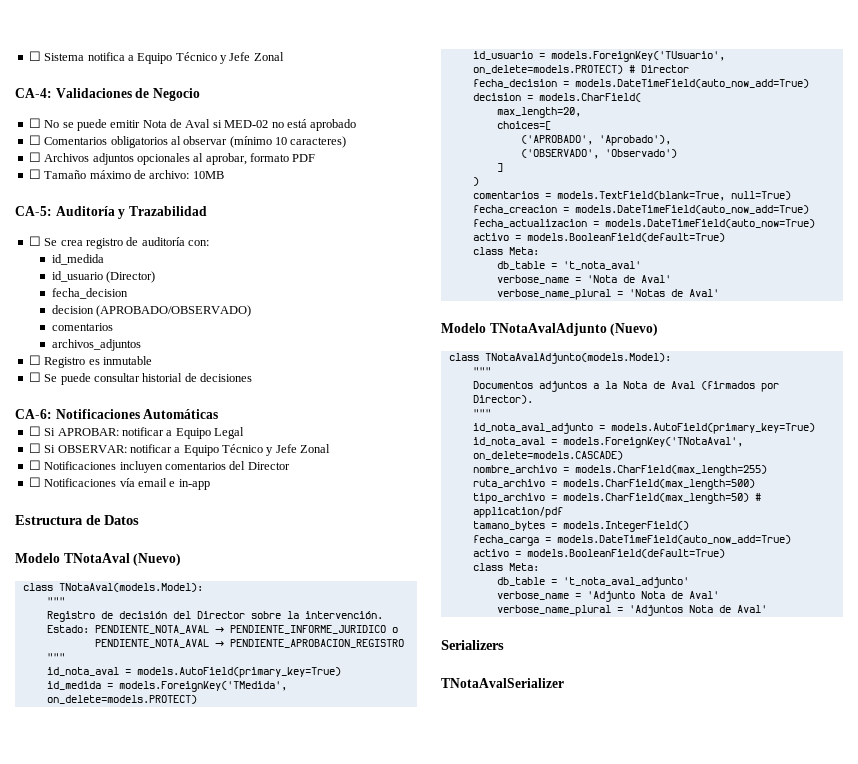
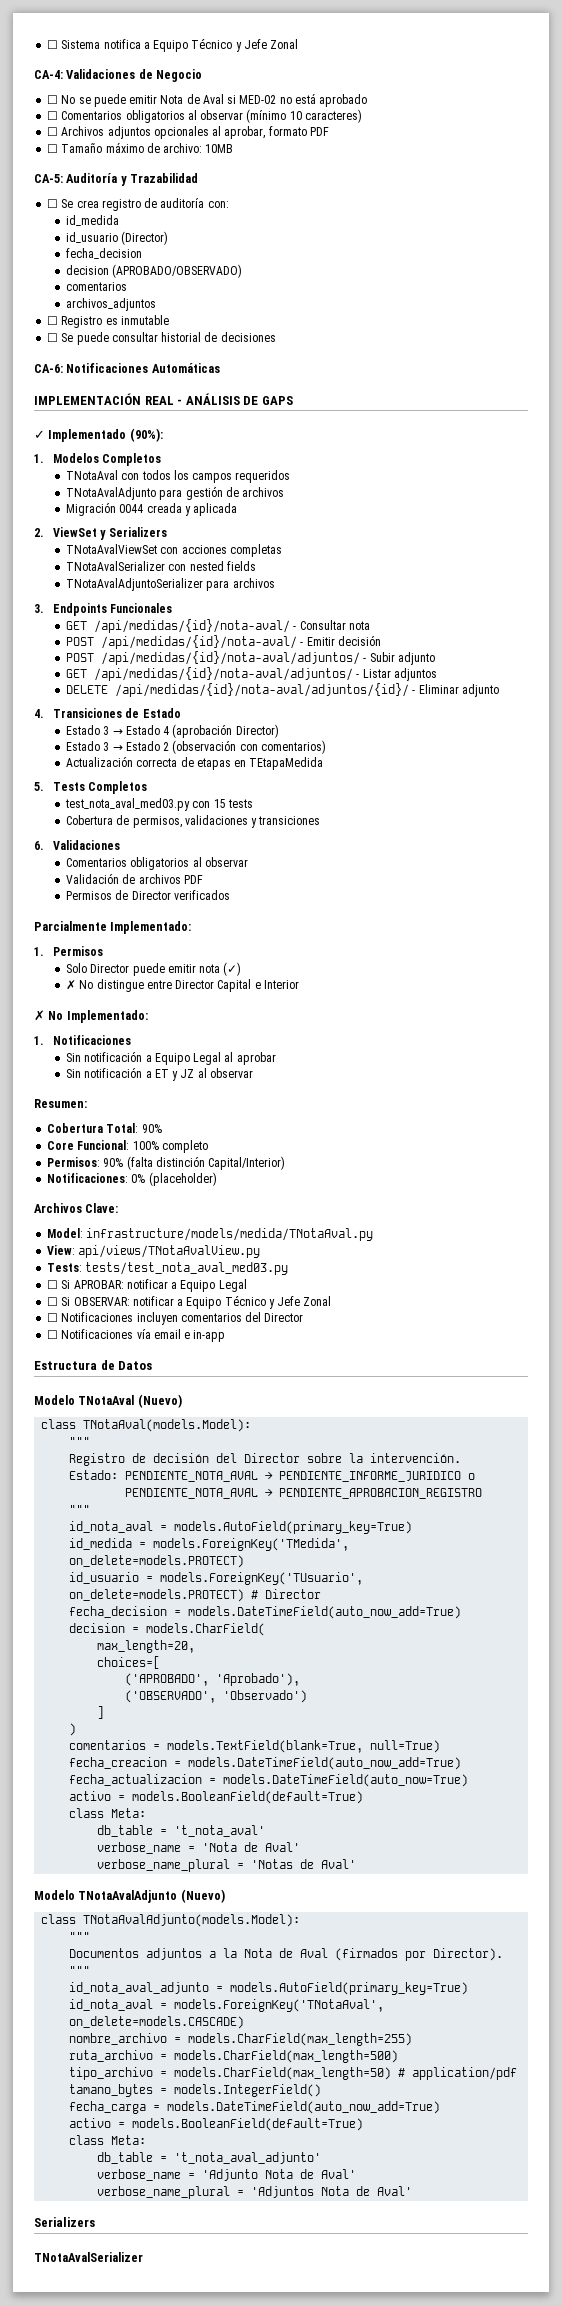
+ IMPLEMENTACIÓN REAL - ANÁLISIS DE GAPS
+ ✓ Implementado (90%):
+ 1. Modelos Completos
+ TNotaAval con todos los campos requeridos
+ TNotaAvalAdjunto para gestión de archivos
+ Migración 0044 creada y aplicada
+ 2. ViewSet y Serializers
+ TNotaAvalViewSet con acciones completas
+ TNotaAvalSerializer con nested fields
+ TNotaAvalAdjuntoSerializer para archivos
+ 3. Endpoints Funcionales
+ GET /api/medidas/{id}/nota-aval/ - Consultar nota
+ POST /api/medidas/{id}/nota-aval/ - Emitir decisión
+ POST /api/medidas/{id}/nota-aval/adjuntos/ - Subir adjunto
+ GET /api/medidas/{id}/nota-aval/adjuntos/ - Listar adjuntos
+ DELETE /api/medidas/{id}/nota-aval/adjuntos/{id}/ - Eliminar adjunto
+ 4. Transiciones de Estado
+ Estado 3 → Estado 4 (aprobación Director)
+ Estado 3 → Estado 2 (observación con comentarios)
+ Actualización correcta de etapas en TEtapaMedida
+ 5. Tests Completos
+ test_nota_aval_med03.py con 15 tests
+ Cobertura de permisos, validaciones y transiciones
+ 6. Validaciones
+ Comentarios obligatorios al observar
+ Validación de archivos PDF
+ Permisos de Director verificados
+ Parcialmente Implementado:
+ 1. Permisos
+ Solo Director puede emitir nota (✓)
+ ✗ No distingue entre Director Capital e Interior
+ ✗ No Implementado:
+ 1. Notificaciones
+ Sin notificación a Equipo Legal al aprobar
+ Sin notificación a ET y JZ al observar
+ Resumen:
+ Cobertura Total: 90%
+ Core Funcional: 100% completo
+ Permisos: 90% (falta distinción Capital/Interior)
+ Notificaciones: 0% (placeholder)
+ Archivos Clave:
+ Model: infrastructure/models/medida/TNotaAval.py
+ View: api/views/TNotaAvalView.py
+ Tests: tests/test_nota_aval_med03.py

